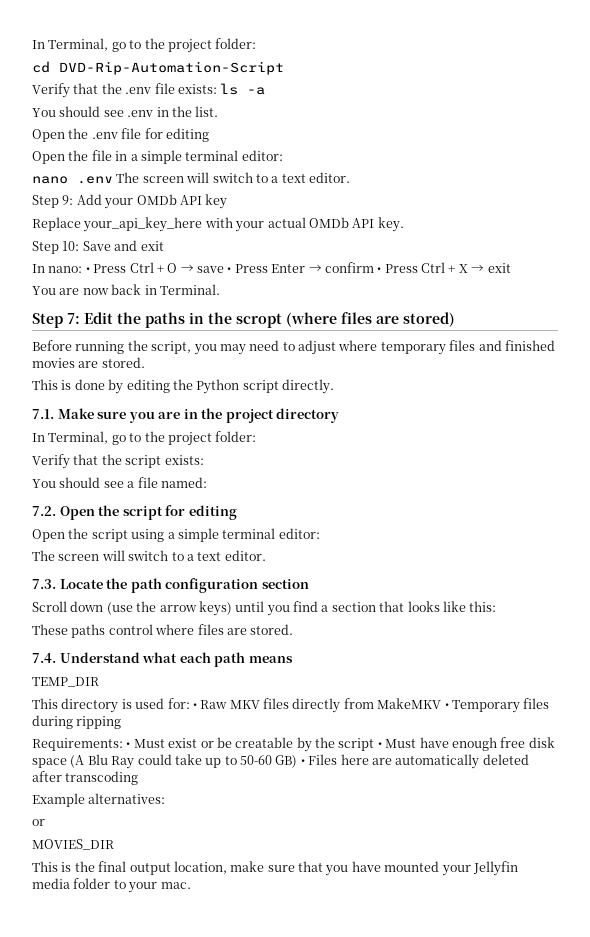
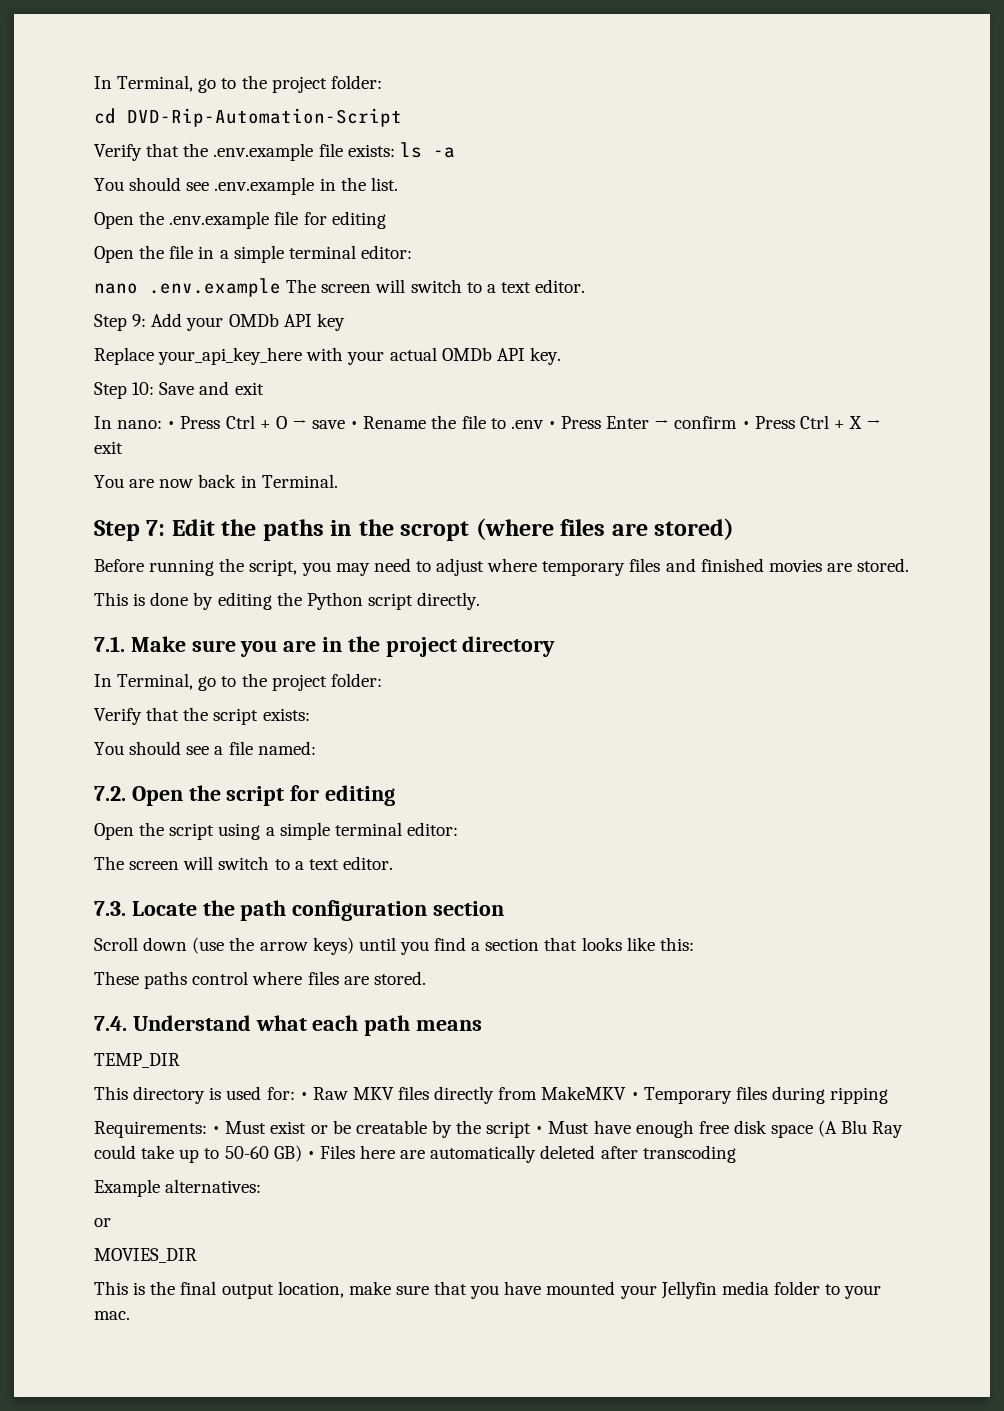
- Verify that the .env file exists: ls -a
+ Verify that the .env.example file exists: ls -a
- You should see .env in the list.
+ You should see .env.example in the list.
- Open the .env file for editing
+ Open the .env.example file for editing
- nano .env The screen will switch to a text editor.
+ nano .env.example The screen will switch to a text editor.
- In nano: • Press Ctrl + O → save • Press Enter → confirm • Press Ctrl + X → exit
+ In nano: • Press Ctrl + O → save • Rename the file to .env • Press Enter → confirm • Press Ctrl + X → exit

